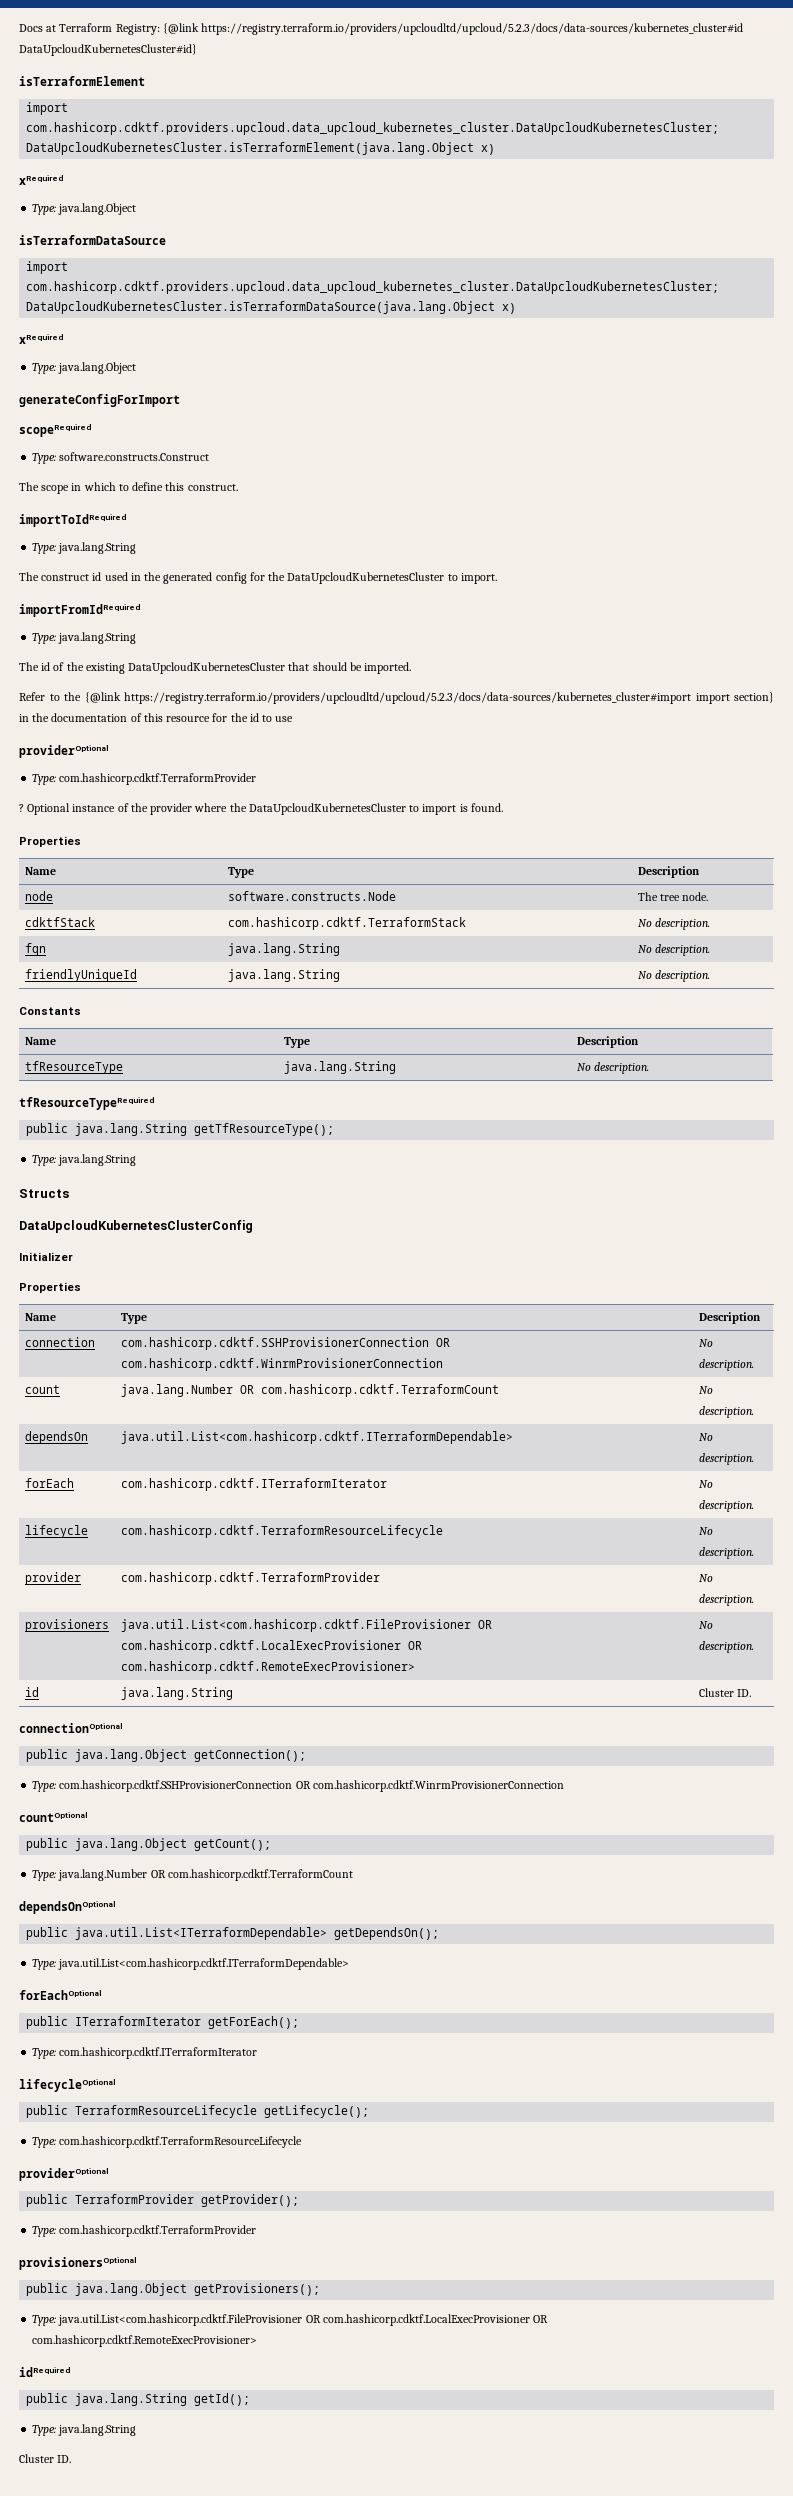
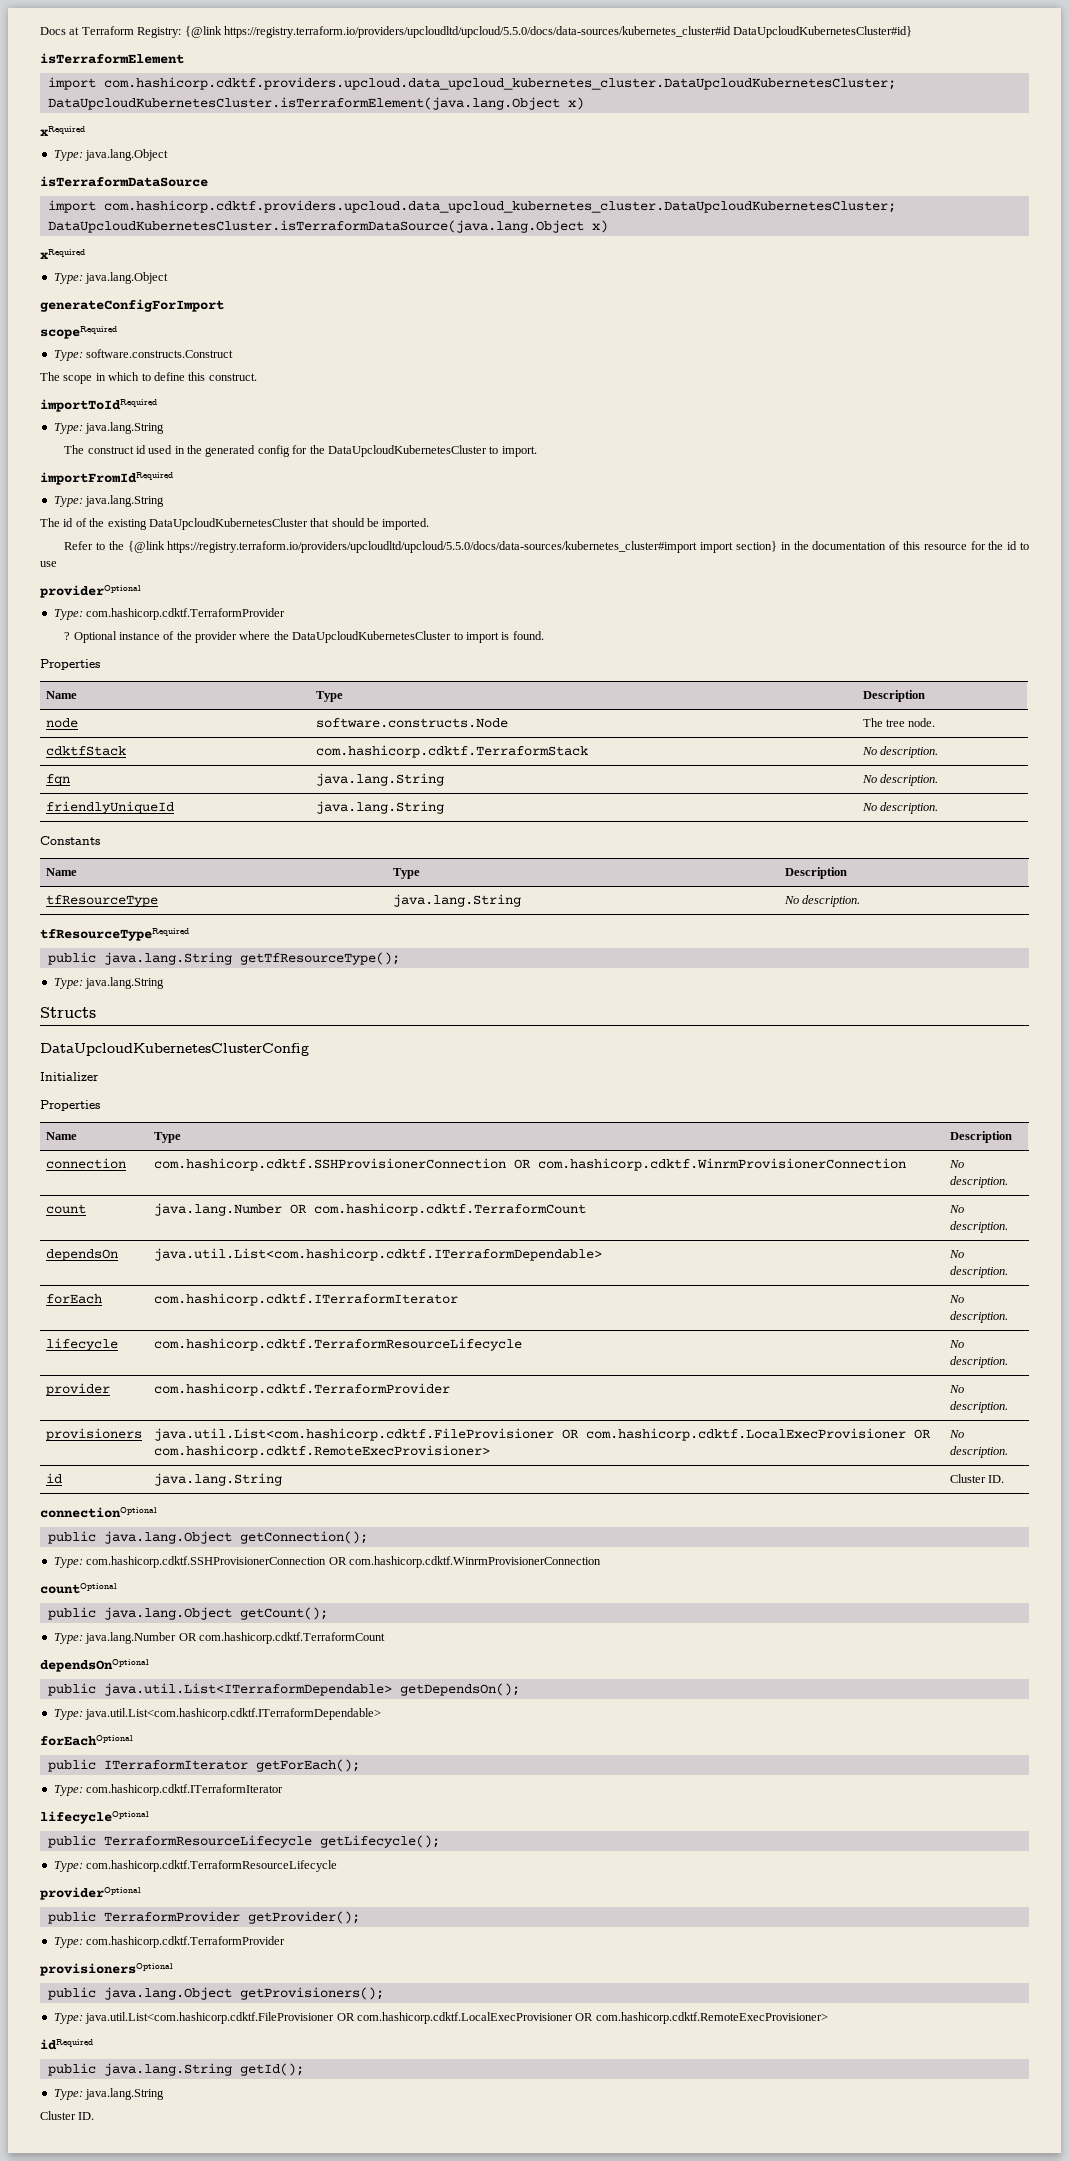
- Docs at Terraform Registry: {@link https://registry.terraform.io/providers/upcloudltd/upcloud/5.2.3/docs/data-sources/kubernetes_cluster#id DataUpcloudKubernetesCluster#id}
+ Docs at Terraform Registry: {@link https://registry.terraform.io/providers/upcloudltd/upcloud/5.5.0/docs/data-sources/kubernetes_cluster#id DataUpcloudKubernetesCluster#id}
- Refer to the {@link https://registry.terraform.io/providers/upcloudltd/upcloud/5.2.3/docs/data-sources/kubernetes_cluster#import import section} in the documentation of this resource for the id to use
+ Refer to the {@link https://registry.terraform.io/providers/upcloudltd/upcloud/5.5.0/docs/data-sources/kubernetes_cluster#import import section} in the documentation of this resource for the id to use

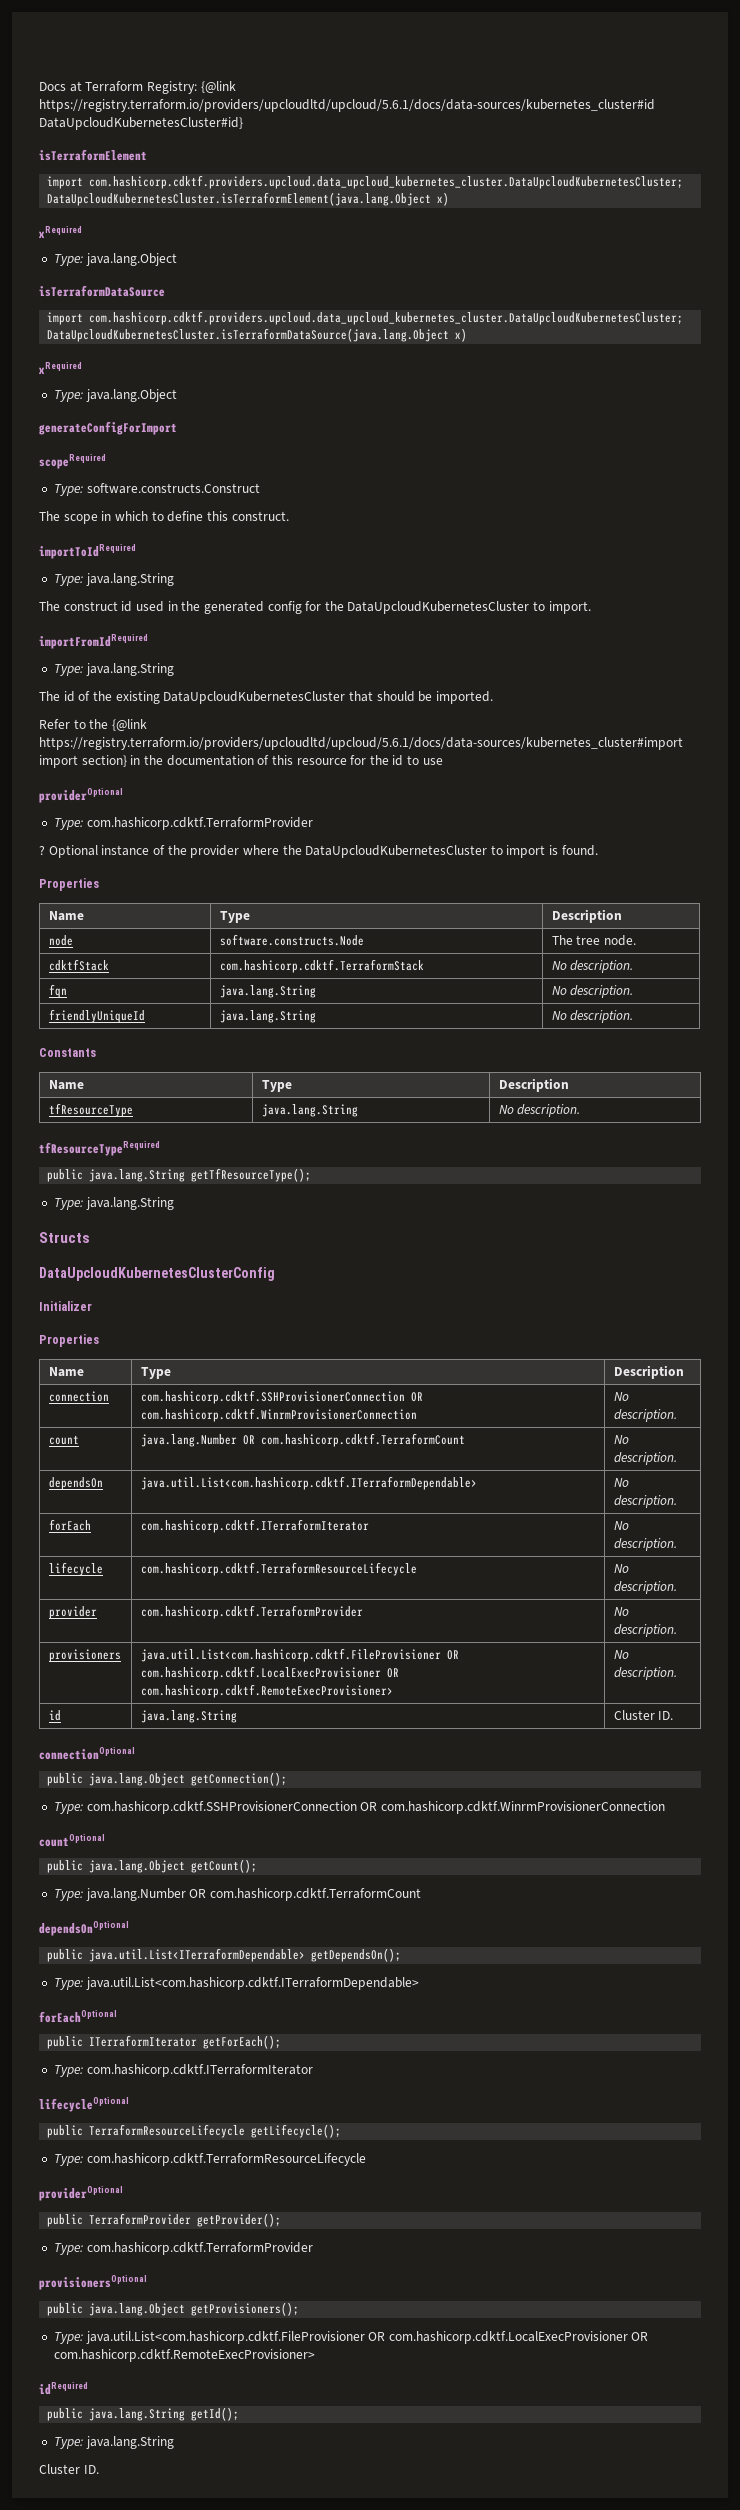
- Docs at Terraform Registry: {@link https://registry.terraform.io/providers/upcloudltd/upcloud/5.5.0/docs/data-sources/kubernetes_cluster#id DataUpcloudKubernetesCluster#id}
+ Docs at Terraform Registry: {@link https://registry.terraform.io/providers/upcloudltd/upcloud/5.6.1/docs/data-sources/kubernetes_cluster#id DataUpcloudKubernetesCluster#id}
- Refer to the {@link https://registry.terraform.io/providers/upcloudltd/upcloud/5.5.0/docs/data-sources/kubernetes_cluster#import import section} in the documentation of this resource for the id to use
+ Refer to the {@link https://registry.terraform.io/providers/upcloudltd/upcloud/5.6.1/docs/data-sources/kubernetes_cluster#import import section} in the documentation of this resource for the id to use

